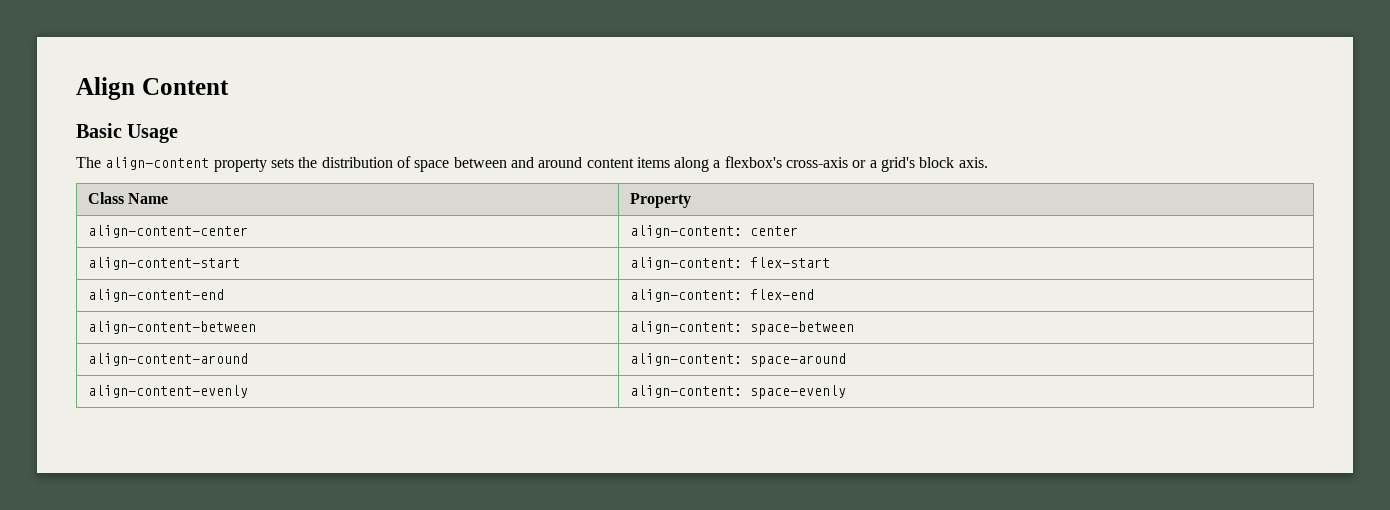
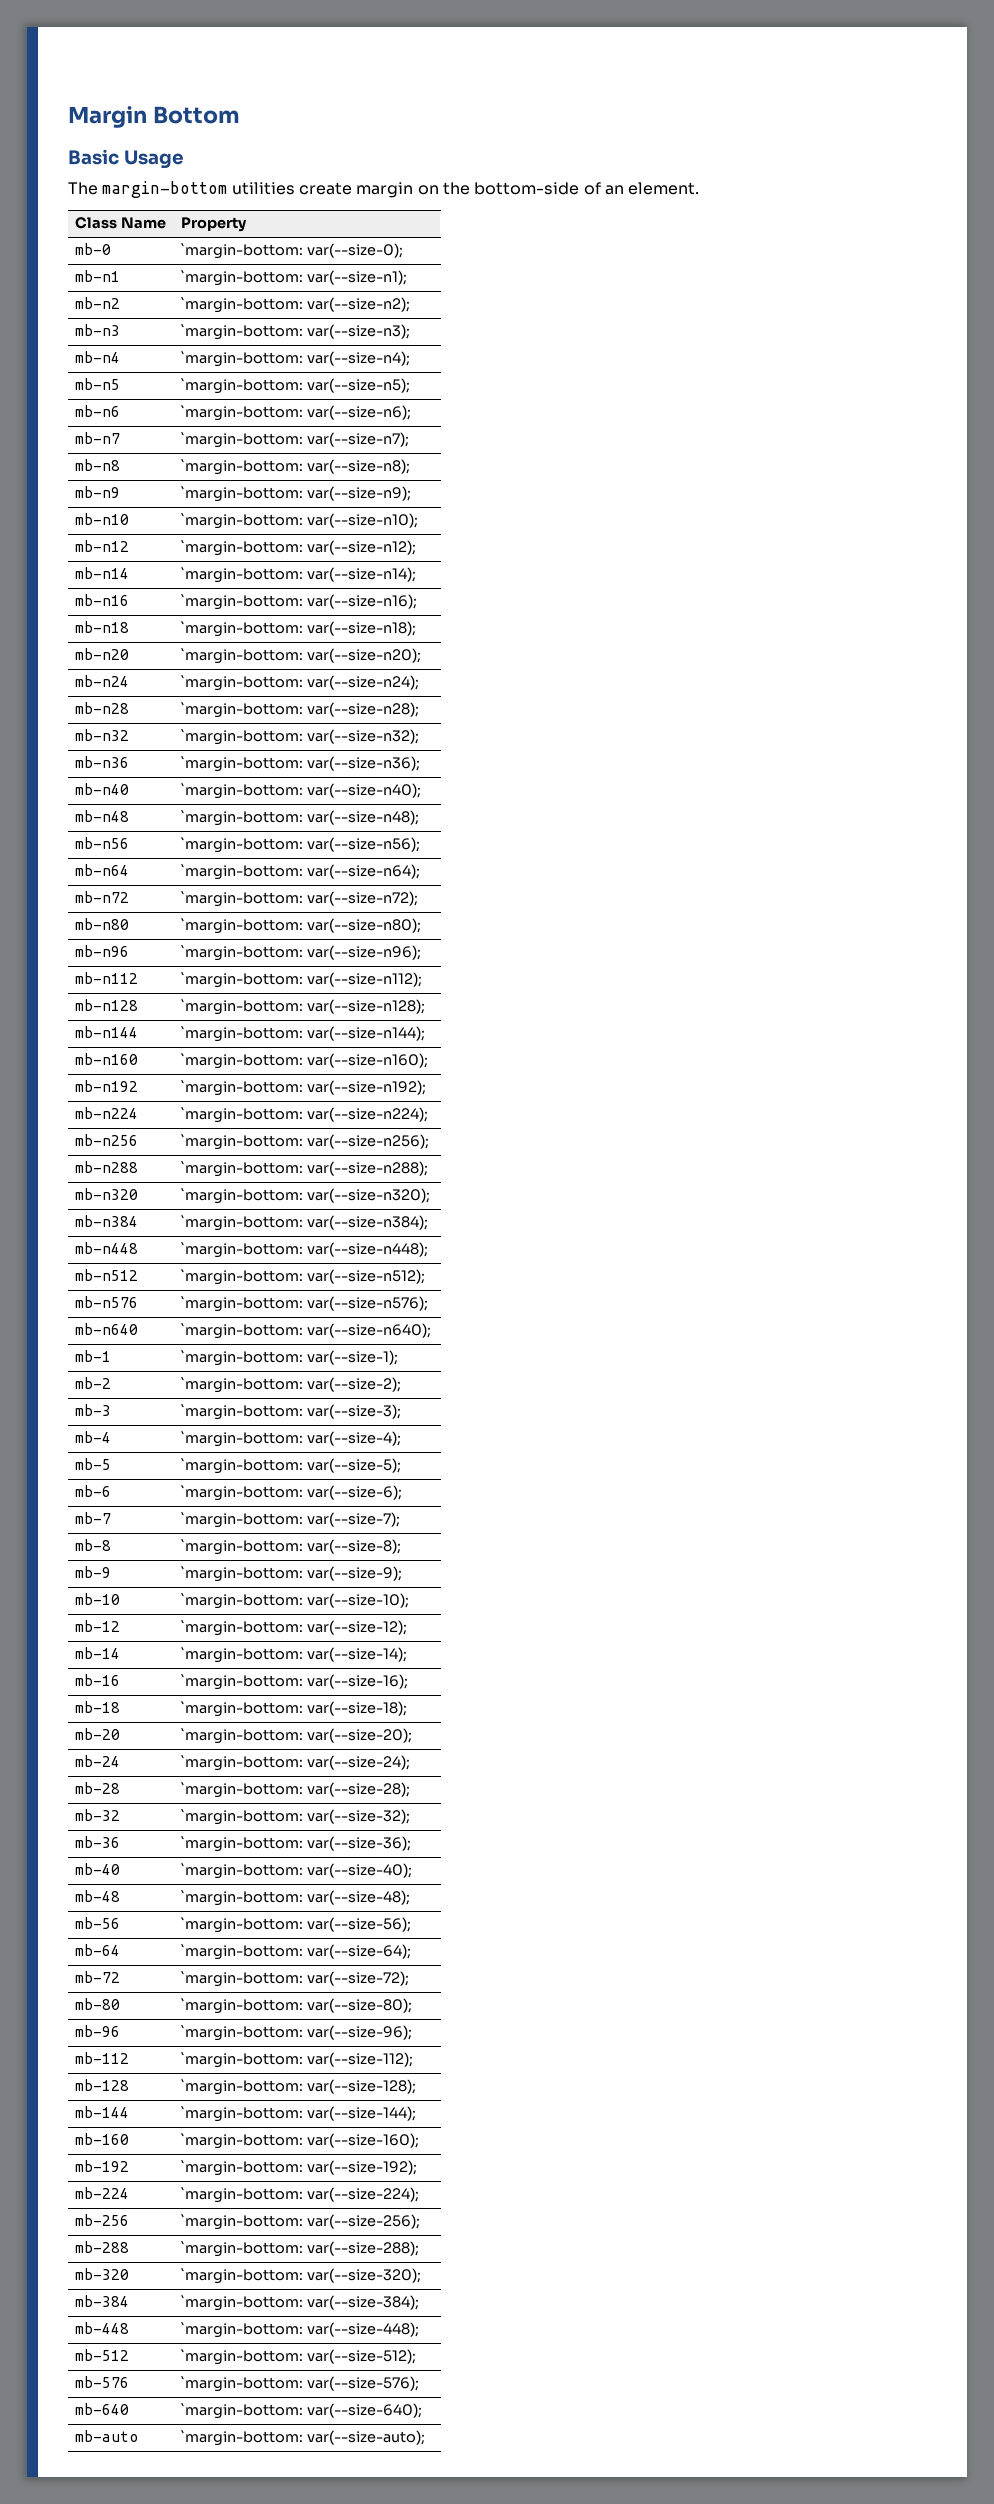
- Align Content
+ Margin Bottom
- The align-content property sets the distribution of space between and around content items along a flexbox's cross-axis or a grid's block axis.
+ The margin-bottom utilities create margin on the bottom-side of an element.
  Class Name | Property
- align-content-center | align-content: center
- align-content-start | align-content: flex-start
- align-content-end | align-content: flex-end
- align-content-between | align-content: space-between
- align-content-around | align-content: space-around
- align-content-evenly | align-content: space-evenly
+ mb-0 | `margin-bottom: var(--size-0);
+ mb-n1 | `margin-bottom: var(--size-n1);
+ mb-n2 | `margin-bottom: var(--size-n2);
+ mb-n3 | `margin-bottom: var(--size-n3);
+ mb-n4 | `margin-bottom: var(--size-n4);
+ mb-n5 | `margin-bottom: var(--size-n5);
+ mb-n6 | `margin-bottom: var(--size-n6);
+ mb-n7 | `margin-bottom: var(--size-n7);
+ mb-n8 | `margin-bottom: var(--size-n8);
+ mb-n9 | `margin-bottom: var(--size-n9);
+ mb-n10 | `margin-bottom: var(--size-n10);
+ mb-n12 | `margin-bottom: var(--size-n12);
+ mb-n14 | `margin-bottom: var(--size-n14);
+ mb-n16 | `margin-bottom: var(--size-n16);
+ mb-n18 | `margin-bottom: var(--size-n18);
+ mb-n20 | `margin-bottom: var(--size-n20);
+ mb-n24 | `margin-bottom: var(--size-n24);
+ mb-n28 | `margin-bottom: var(--size-n28);
+ mb-n32 | `margin-bottom: var(--size-n32);
+ mb-n36 | `margin-bottom: var(--size-n36);
+ mb-n40 | `margin-bottom: var(--size-n40);
+ mb-n48 | `margin-bottom: var(--size-n48);
+ mb-n56 | `margin-bottom: var(--size-n56);
+ mb-n64 | `margin-bottom: var(--size-n64);
+ mb-n72 | `margin-bottom: var(--size-n72);
+ mb-n80 | `margin-bottom: var(--size-n80);
+ mb-n96 | `margin-bottom: var(--size-n96);
+ mb-n112 | `margin-bottom: var(--size-n112);
+ mb-n128 | `margin-bottom: var(--size-n128);
+ mb-n144 | `margin-bottom: var(--size-n144);
+ mb-n160 | `margin-bottom: var(--size-n160);
+ mb-n192 | `margin-bottom: var(--size-n192);
+ mb-n224 | `margin-bottom: var(--size-n224);
+ mb-n256 | `margin-bottom: var(--size-n256);
+ mb-n288 | `margin-bottom: var(--size-n288);
+ mb-n320 | `margin-bottom: var(--size-n320);
+ mb-n384 | `margin-bottom: var(--size-n384);
+ mb-n448 | `margin-bottom: var(--size-n448);
+ mb-n512 | `margin-bottom: var(--size-n512);
+ mb-n576 | `margin-bottom: var(--size-n576);
+ mb-n640 | `margin-bottom: var(--size-n640);
+ mb-1 | `margin-bottom: var(--size-1);
+ mb-2 | `margin-bottom: var(--size-2);
+ mb-3 | `margin-bottom: var(--size-3);
+ mb-4 | `margin-bottom: var(--size-4);
+ mb-5 | `margin-bottom: var(--size-5);
+ mb-6 | `margin-bottom: var(--size-6);
+ mb-7 | `margin-bottom: var(--size-7);
+ mb-8 | `margin-bottom: var(--size-8);
+ mb-9 | `margin-bottom: var(--size-9);
+ mb-10 | `margin-bottom: var(--size-10);
+ mb-12 | `margin-bottom: var(--size-12);
+ mb-14 | `margin-bottom: var(--size-14);
+ mb-16 | `margin-bottom: var(--size-16);
+ mb-18 | `margin-bottom: var(--size-18);
+ mb-20 | `margin-bottom: var(--size-20);
+ mb-24 | `margin-bottom: var(--size-24);
+ mb-28 | `margin-bottom: var(--size-28);
+ mb-32 | `margin-bottom: var(--size-32);
+ mb-36 | `margin-bottom: var(--size-36);
+ mb-40 | `margin-bottom: var(--size-40);
+ mb-48 | `margin-bottom: var(--size-48);
+ mb-56 | `margin-bottom: var(--size-56);
+ mb-64 | `margin-bottom: var(--size-64);
+ mb-72 | `margin-bottom: var(--size-72);
+ mb-80 | `margin-bottom: var(--size-80);
+ mb-96 | `margin-bottom: var(--size-96);
+ mb-112 | `margin-bottom: var(--size-112);
+ mb-128 | `margin-bottom: var(--size-128);
+ mb-144 | `margin-bottom: var(--size-144);
+ mb-160 | `margin-bottom: var(--size-160);
+ mb-192 | `margin-bottom: var(--size-192);
+ mb-224 | `margin-bottom: var(--size-224);
+ mb-256 | `margin-bottom: var(--size-256);
+ mb-288 | `margin-bottom: var(--size-288);
+ mb-320 | `margin-bottom: var(--size-320);
+ mb-384 | `margin-bottom: var(--size-384);
+ mb-448 | `margin-bottom: var(--size-448);
+ mb-512 | `margin-bottom: var(--size-512);
+ mb-576 | `margin-bottom: var(--size-576);
+ mb-640 | `margin-bottom: var(--size-640);
+ mb-auto | `margin-bottom: var(--size-auto);

